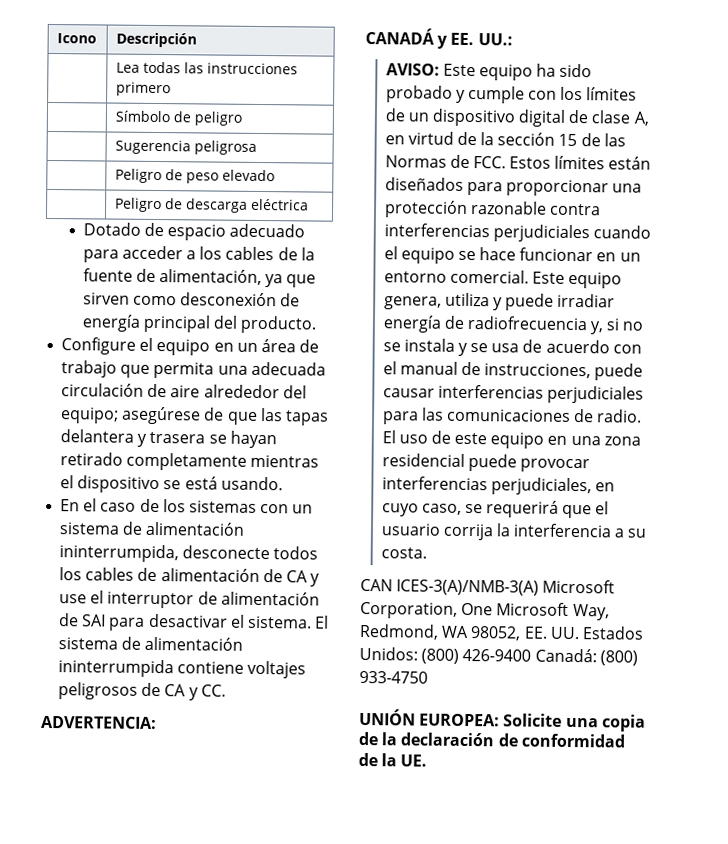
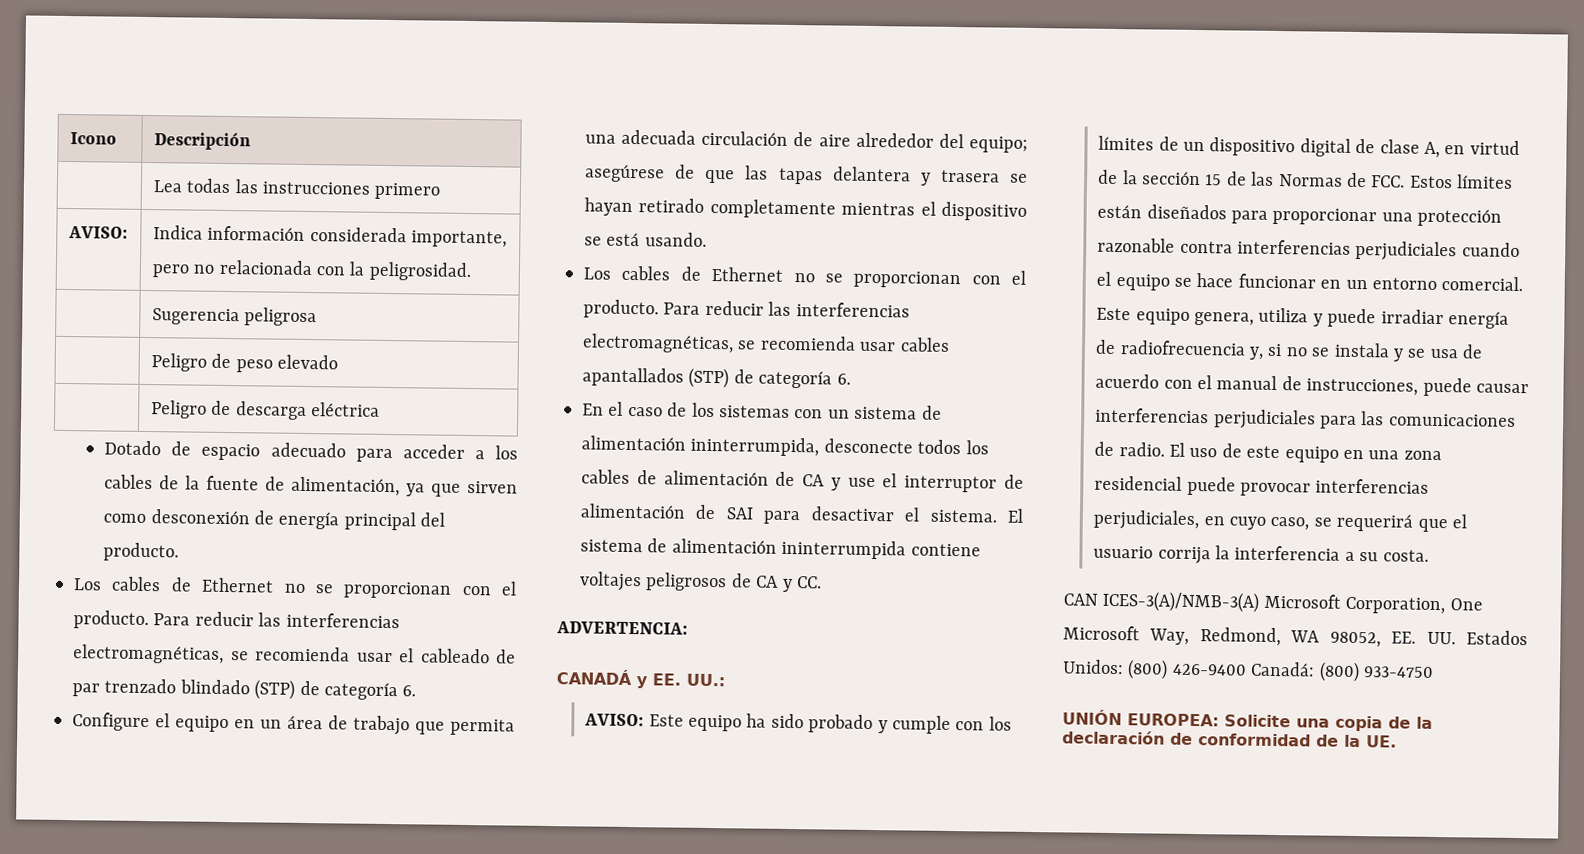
- | Símbolo de peligro
+ AVISO: | Indica información considerada importante, pero no relacionada con la peligrosidad.
+ Los cables de Ethernet no se proporcionan con el producto. Para reducir las interferencias electromagnéticas, se recomienda usar el cableado de par trenzado blindado (STP) de categoría 6.
+ Los cables de Ethernet no se proporcionan con el producto. Para reducir las interferencias electromagnéticas, se recomienda usar cables apantallados (STP) de categoría 6.

